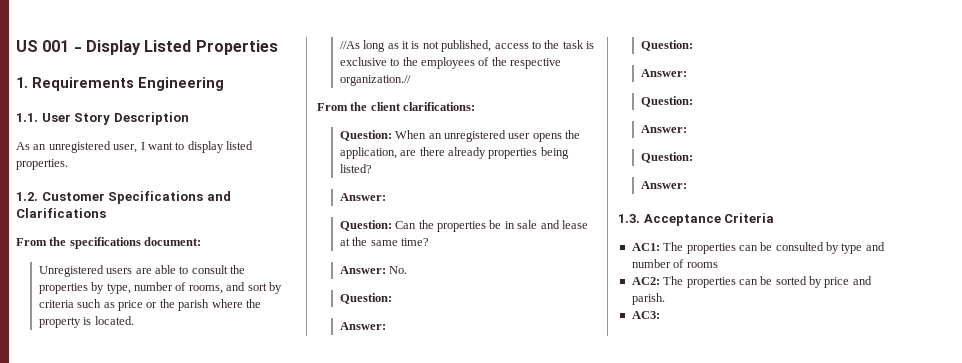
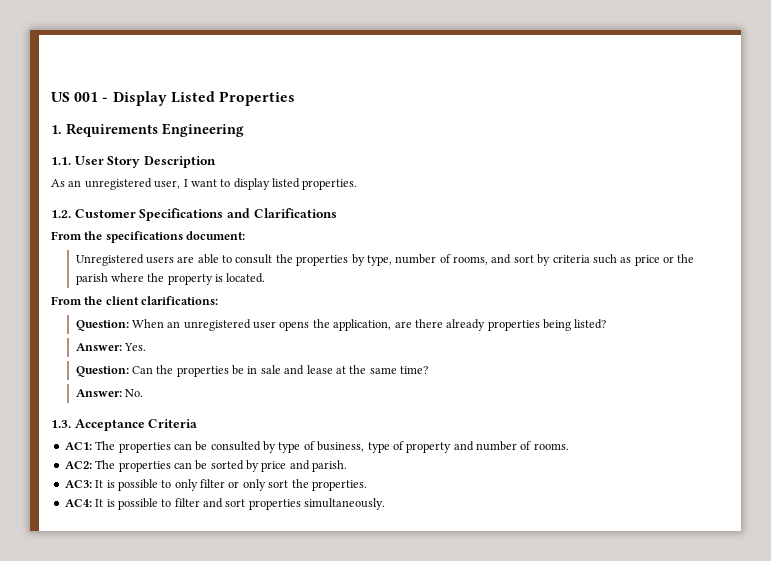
- //As long as it is not published, access to the task is exclusive to the employees of the respective organization.//
  Question: When an unregistered user opens the application, are there already properties being listed?
- Answer:
+ Answer: Yes.
  Answer: No.
- Question:
- Answer:
- Question:
- Answer:
- Question:
- Answer:
- Question:
- Answer:
- AC1: The properties can be consulted by type and number of rooms
+ AC1: The properties can be consulted by type of business, type of property and number of rooms.
- AC3:
+ AC3: It is possible to only filter or only sort the properties.
+ AC4: It is possible to filter and sort properties simultaneously.

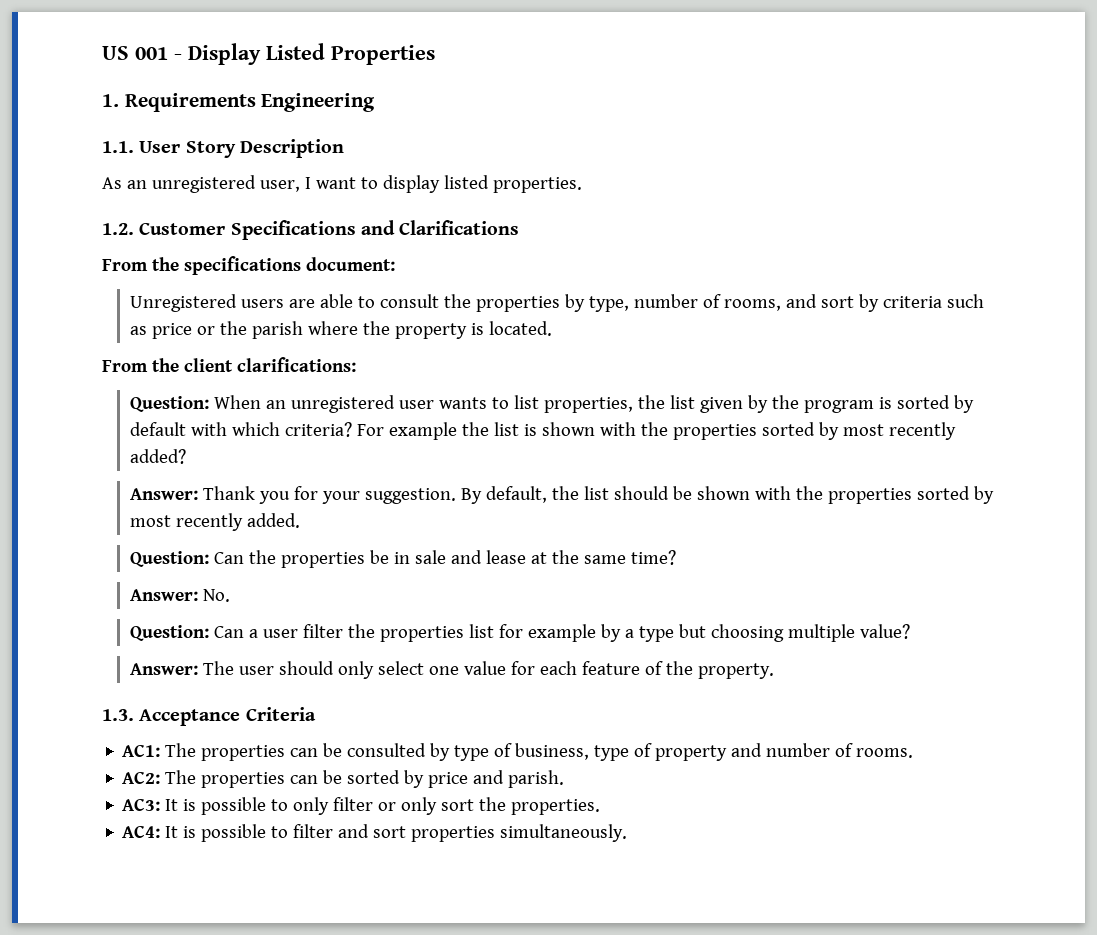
- Question: When an unregistered user opens the application, are there already properties being listed?
- Answer: Yes.
+ Question: When an unregistered user wants to list properties, the list given by the program is sorted by default with which criteria? For example the list is shown with the properties sorted by most recently added?
+ Answer: Thank you for your suggestion. By default, the list should be shown with the properties sorted by most recently added.
+ Question: Can a user filter the properties list for example by a type but choosing multiple value?
+ Answer: The user should only select one value for each feature of the property.

